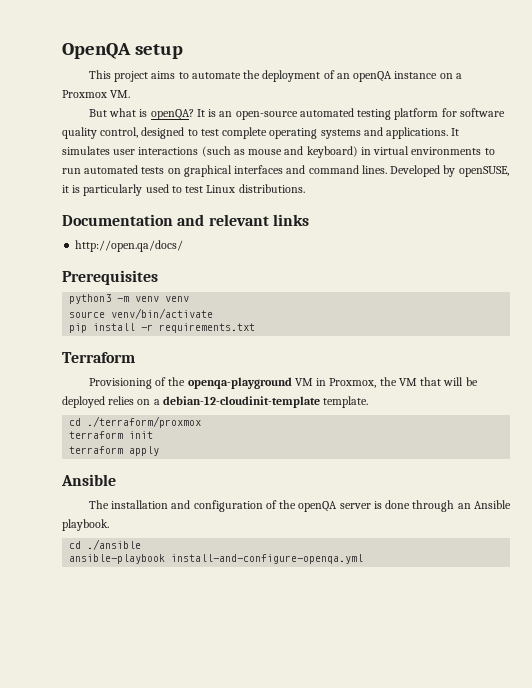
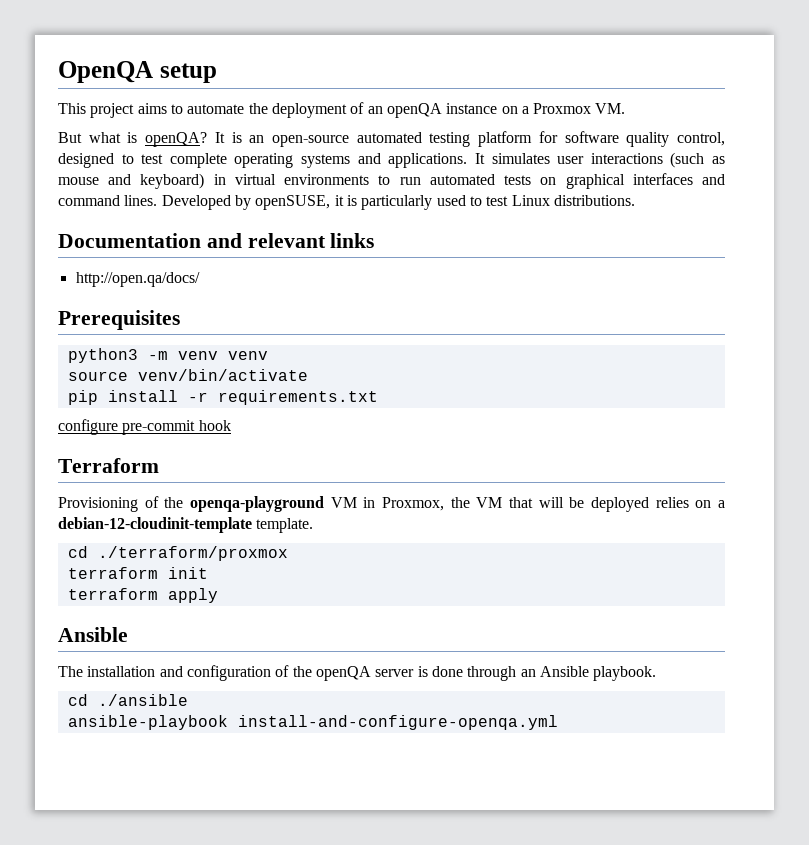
+ configure pre-commit hook

